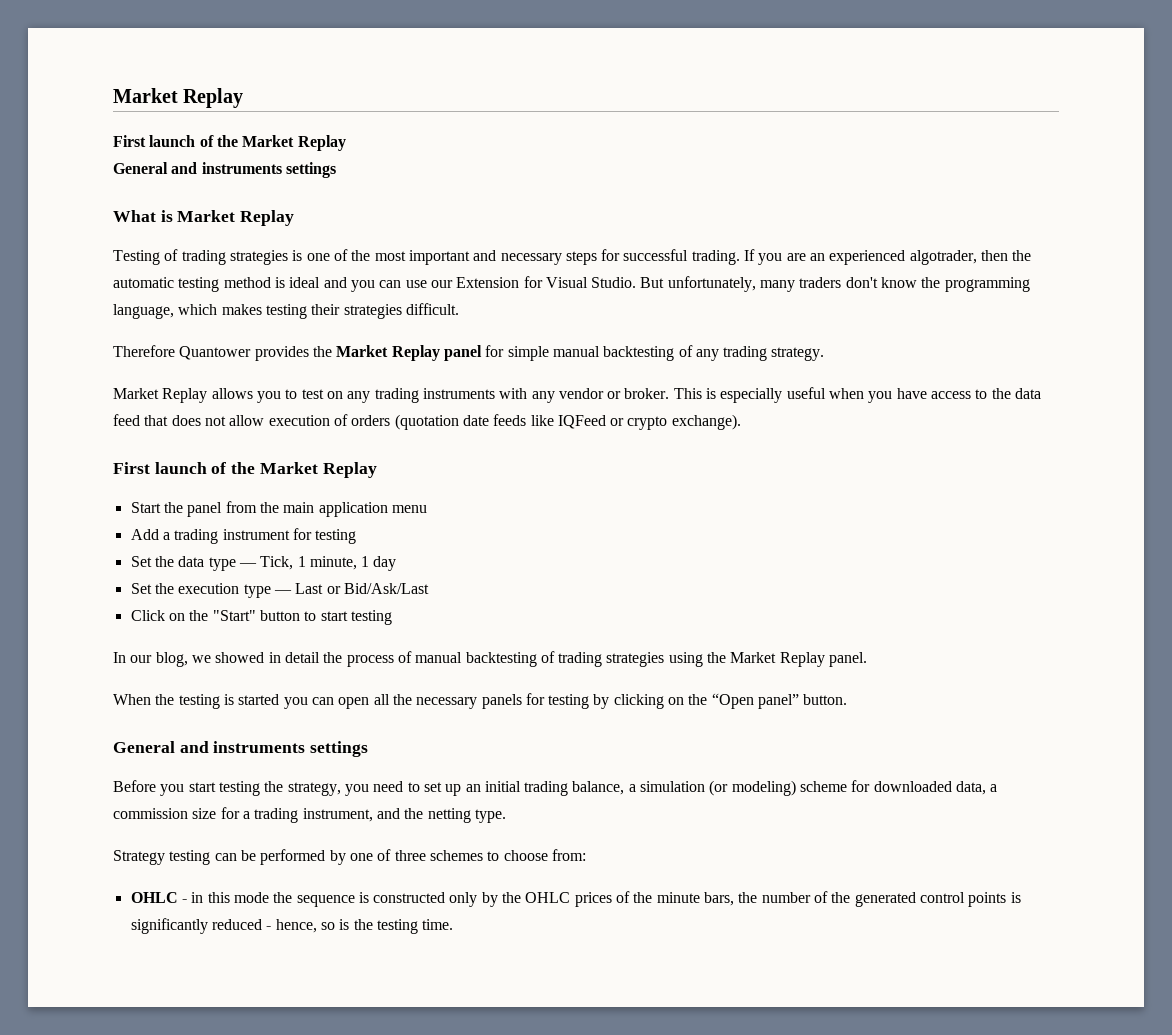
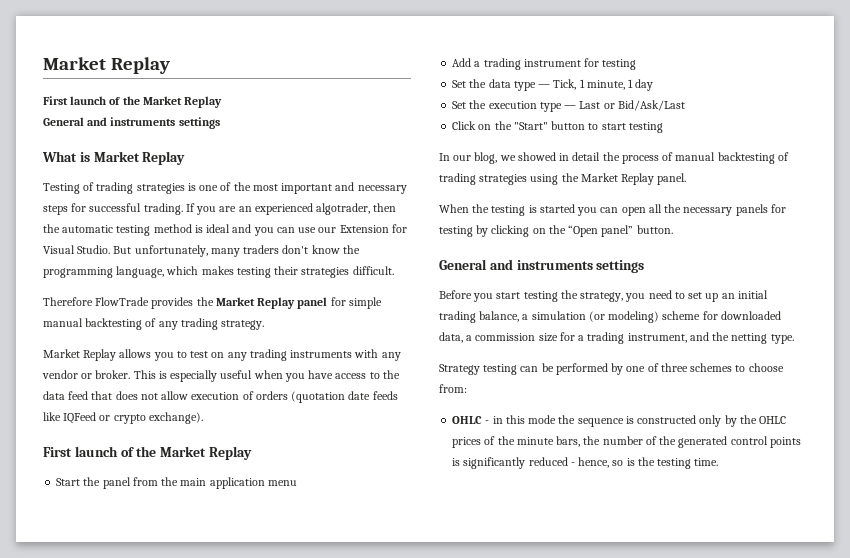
- Therefore Quantower provides the Market Replay panel for simple manual backtesting of any trading strategy.
+ Therefore FlowTrade provides the Market Replay panel for simple manual backtesting of any trading strategy.

